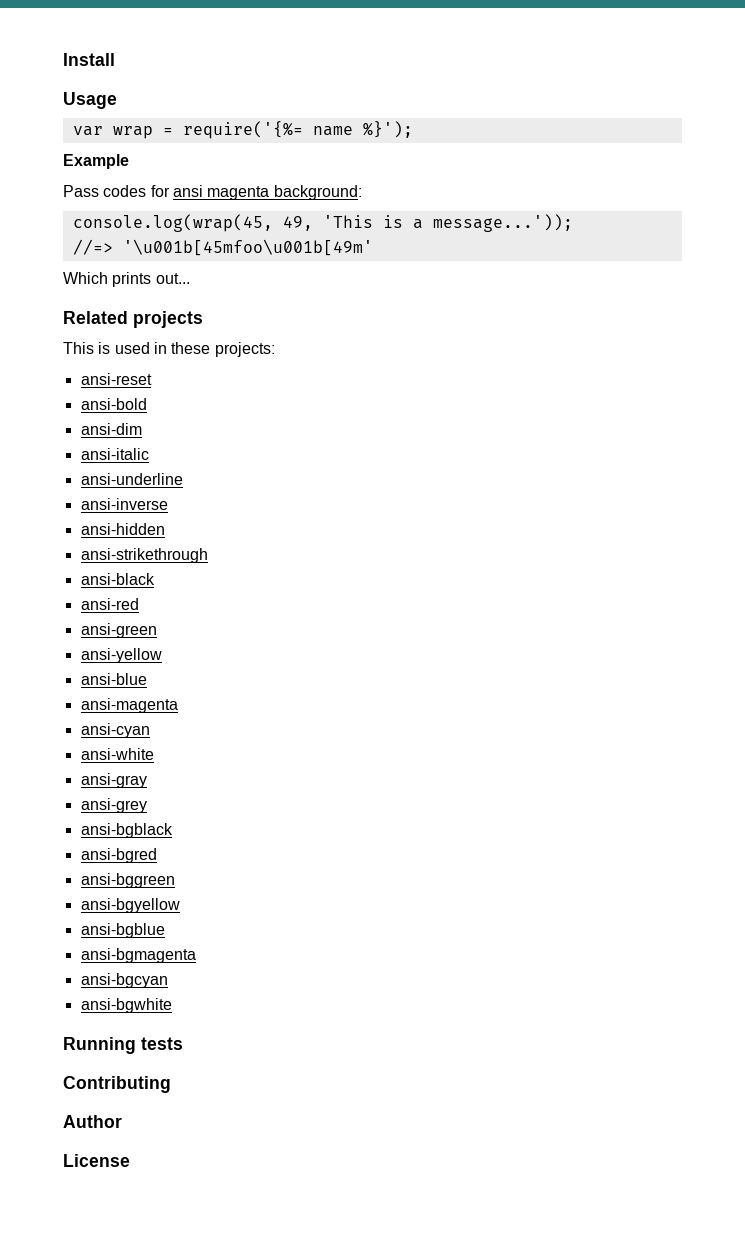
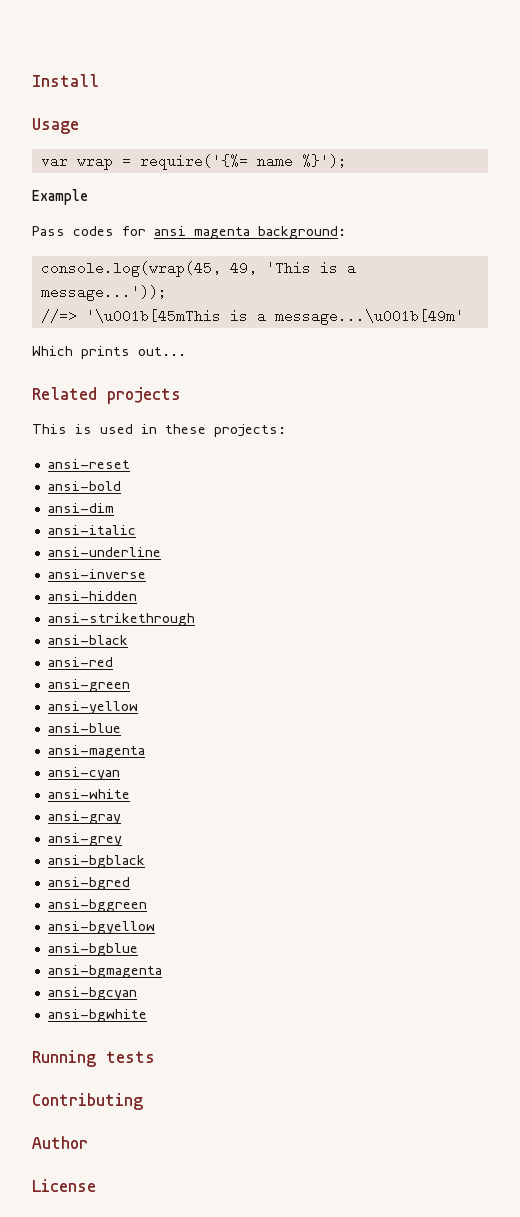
- //=> '\u001b[45mfoo\u001b[49m'
+ //=> '\u001b[45mThis is a message...\u001b[49m'

